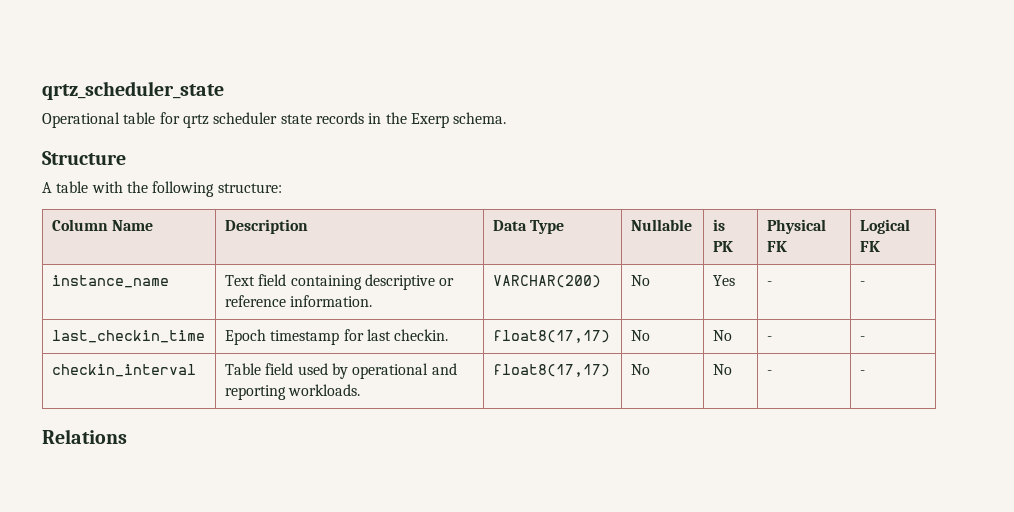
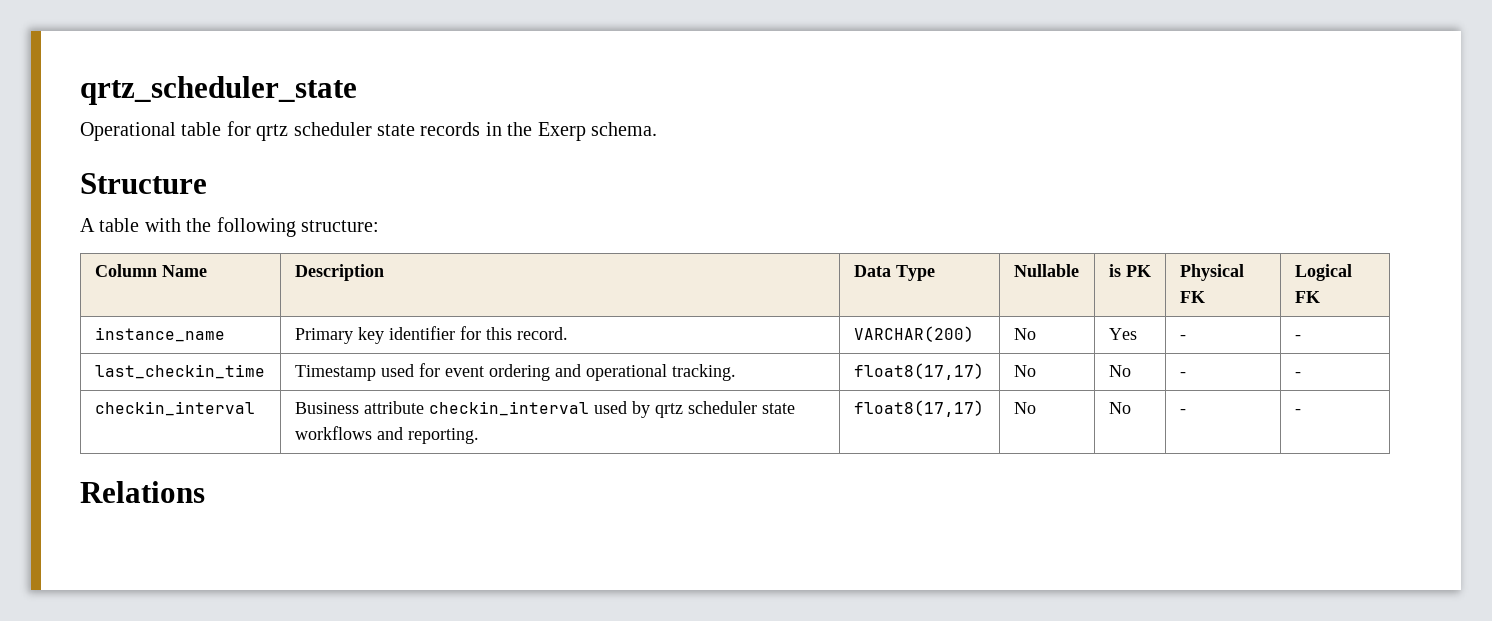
- instance_name | Text field containing descriptive or reference information. | VARCHAR(200) | No | Yes | - | -
+ instance_name | Primary key identifier for this record. | VARCHAR(200) | No | Yes | - | -
- last_checkin_time | Epoch timestamp for last checkin. | float8(17,17) | No | No | - | -
+ last_checkin_time | Timestamp used for event ordering and operational tracking. | float8(17,17) | No | No | - | -
- checkin_interval | Table field used by operational and reporting workloads. | float8(17,17) | No | No | - | -
+ checkin_interval | Business attribute checkin_interval used by qrtz scheduler state workflows and reporting. | float8(17,17) | No | No | - | -

